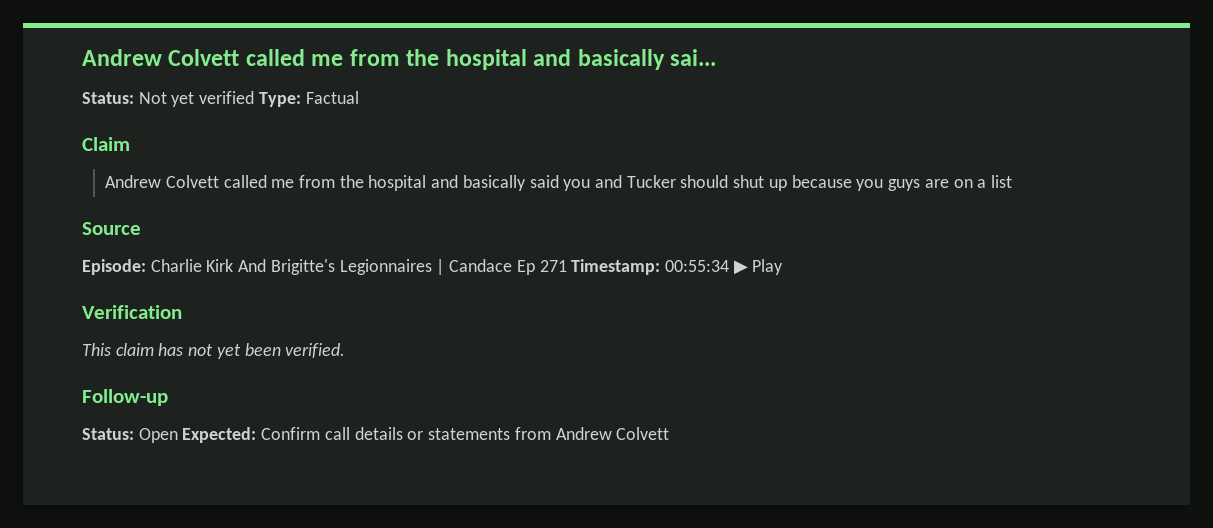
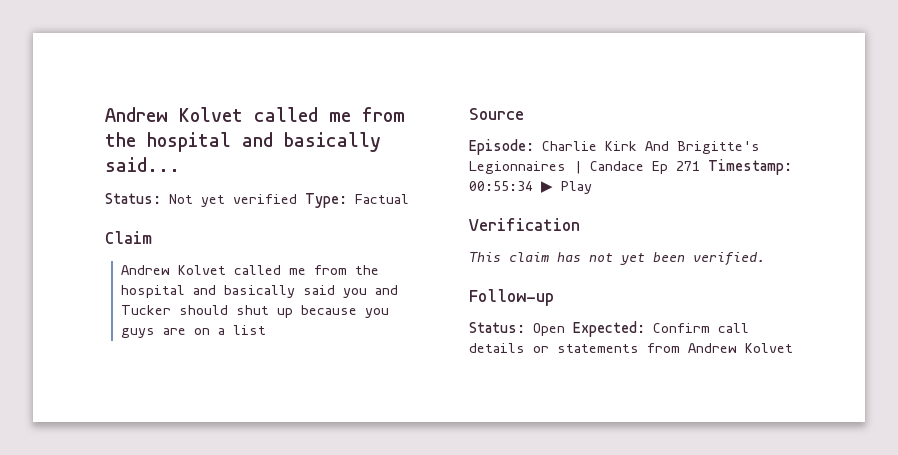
- Andrew Colvett called me from the hospital and basically sai...
+ Andrew Kolvet called me from the hospital and basically said...
- Andrew Colvett called me from the hospital and basically said you and Tucker should shut up because you guys are on a list
+ Andrew Kolvet called me from the hospital and basically said you and Tucker should shut up because you guys are on a list
- Status: Open Expected: Confirm call details or statements from Andrew Colvett
+ Status: Open Expected: Confirm call details or statements from Andrew Kolvet

